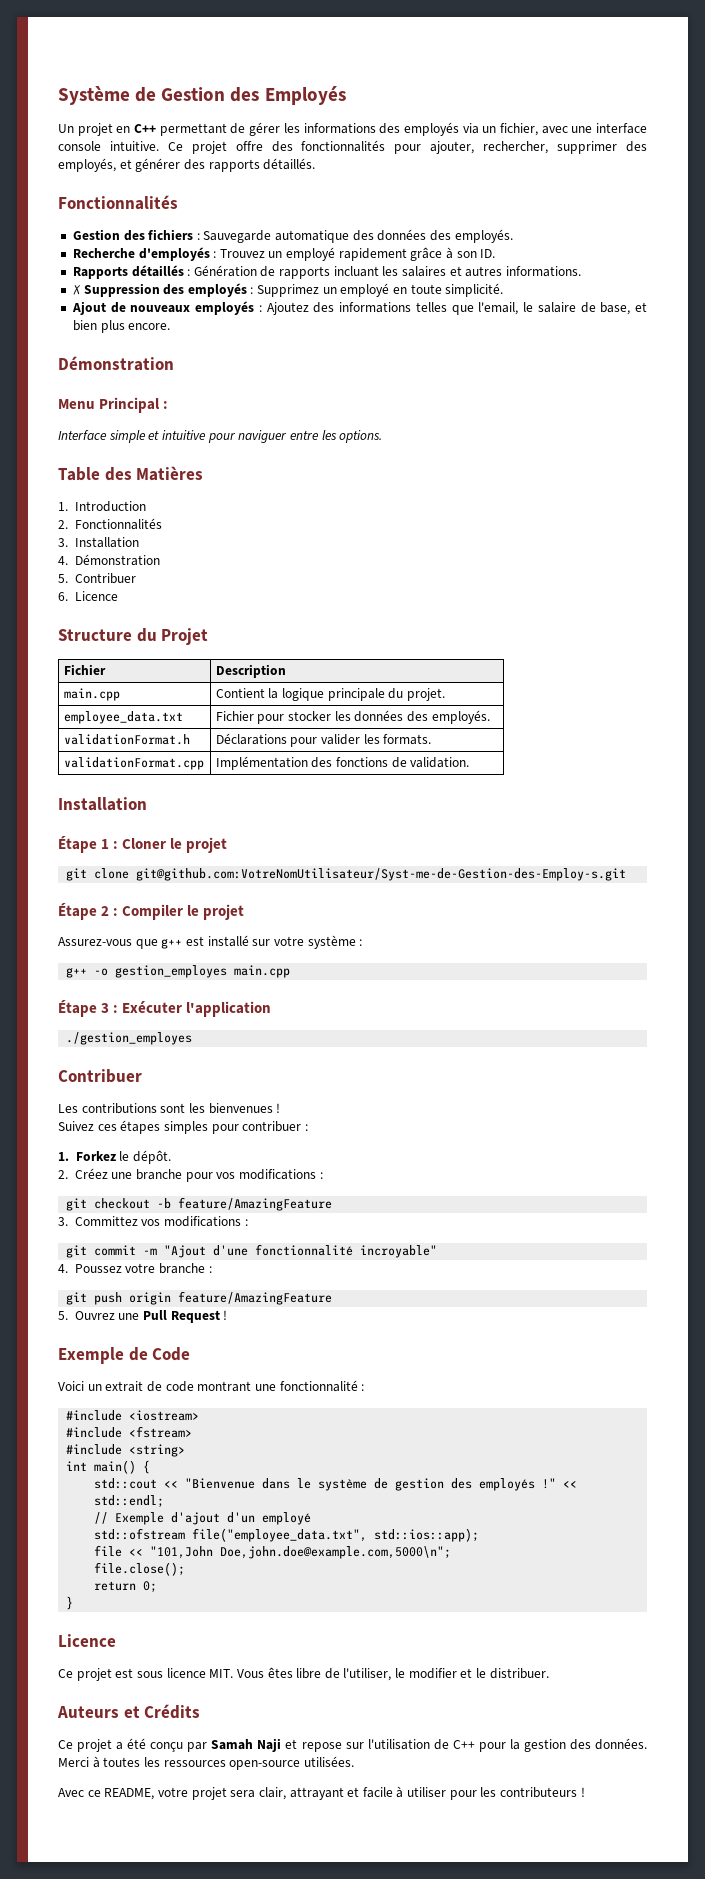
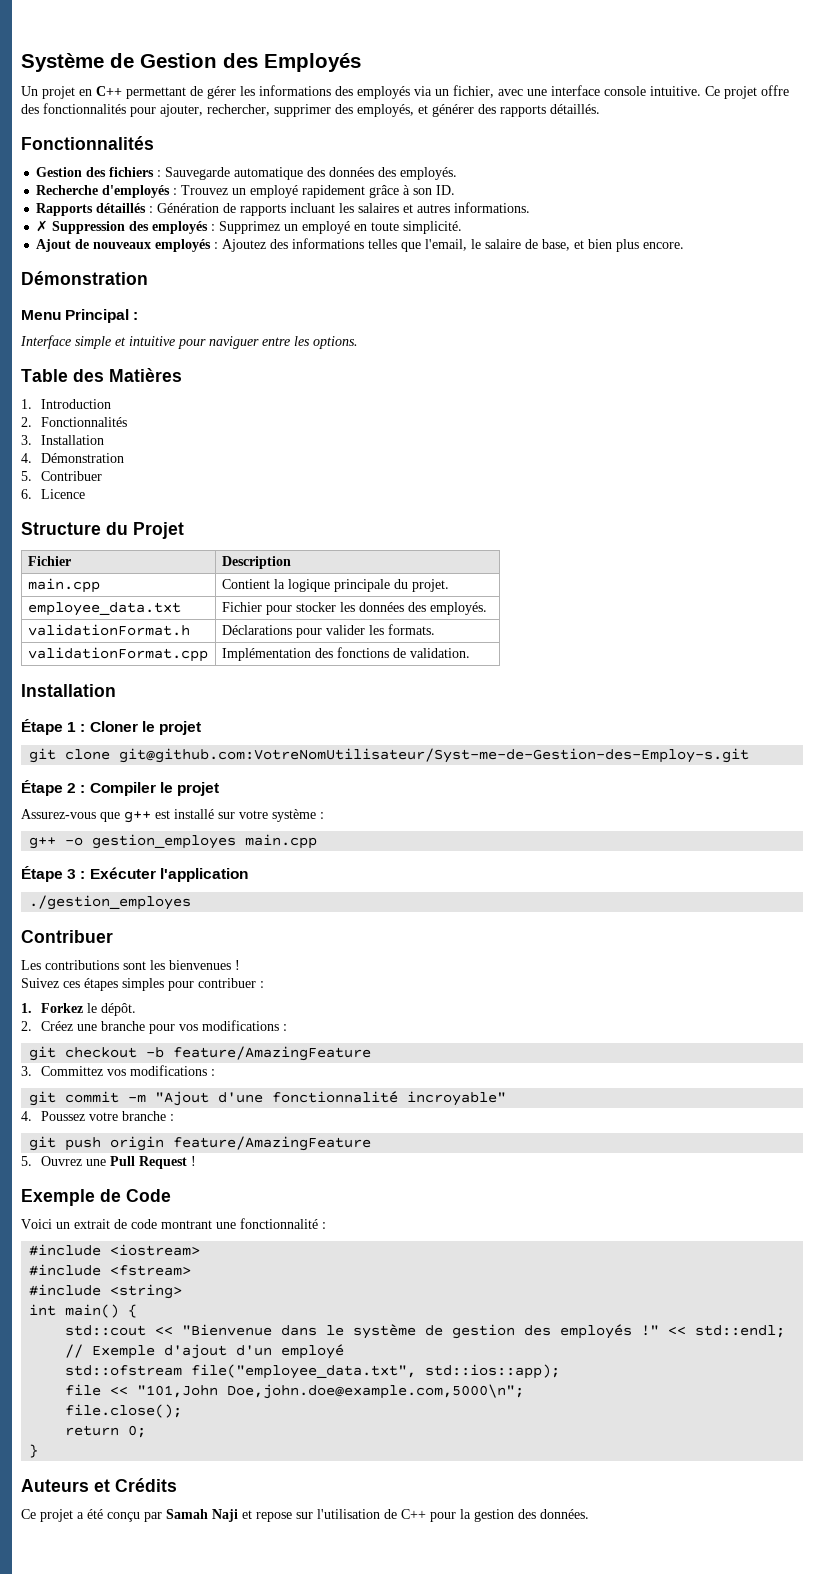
  }
- Licence
- Ce projet est sous licence MIT. Vous êtes libre de l'utiliser, le modifier et le distribuer.
- Merci à toutes les ressources open-source utilisées.
- Avec ce README, votre projet sera clair, attrayant et facile à utiliser pour les contributeurs !

